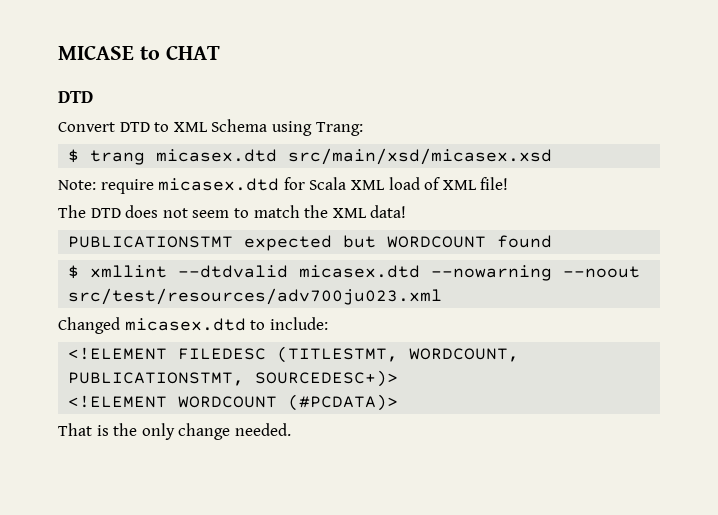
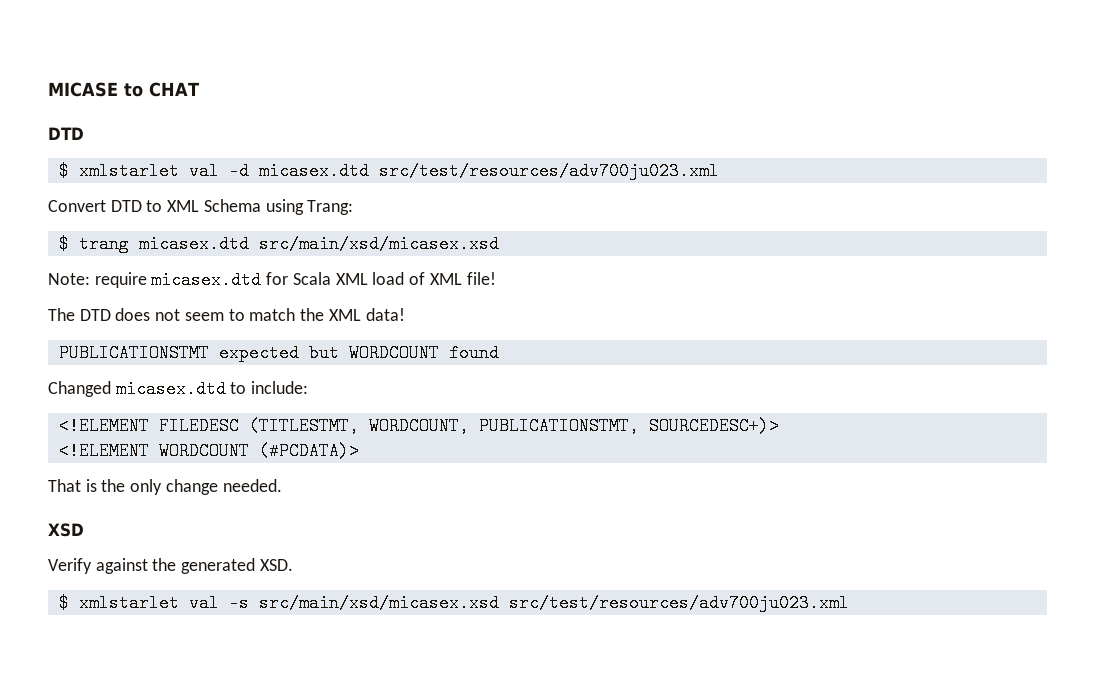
+ $ xmlstarlet val -d micasex.dtd src/test/resources/adv700ju023.xml
- $ xmllint --dtdvalid micasex.dtd --nowarning --noout src/test/resources/adv700ju023.xml
+ XSD
+ Verify against the generated XSD.
+ $ xmlstarlet val -s src/main/xsd/micasex.xsd src/test/resources/adv700ju023.xml

